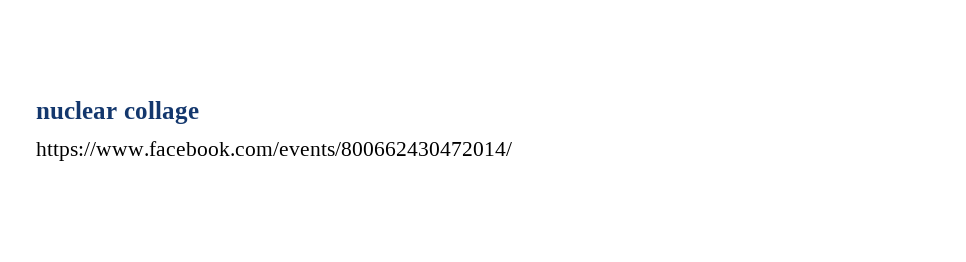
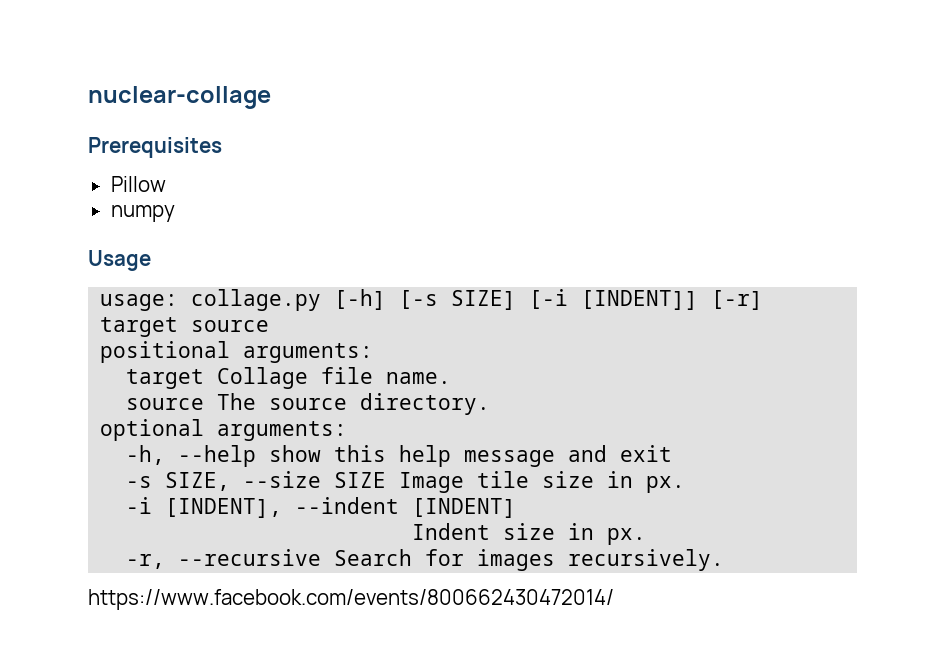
- nuclear collage
+ nuclear-collage
+ Prerequisites
+ Pillow
+ numpy
+ Usage
+ usage: collage.py [-h] [-s SIZE] [-i [INDENT]] [-r] target source
+ positional arguments:
+ target Collage file name.
+ source The source directory.
+ optional arguments:
+ -h, --help show this help message and exit
+ -s SIZE, --size SIZE Image tile size in px.
+ -i [INDENT], --indent [INDENT]
+ Indent size in px.
+ -r, --recursive Search for images recursively.

